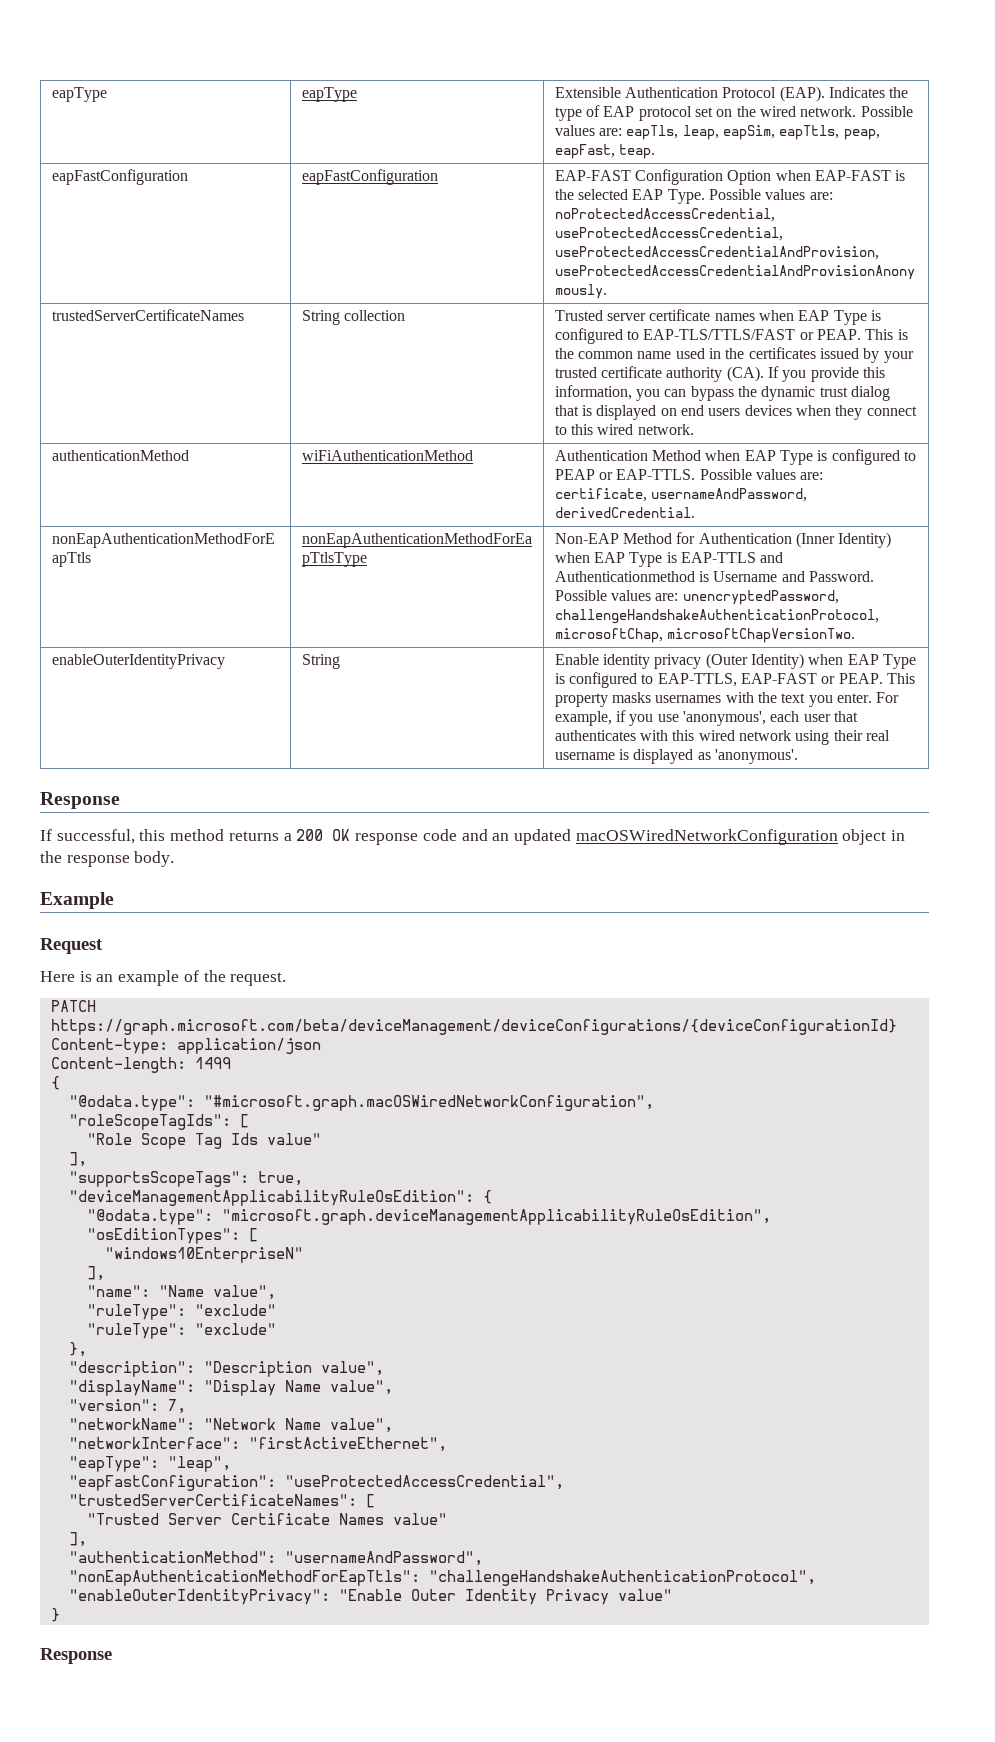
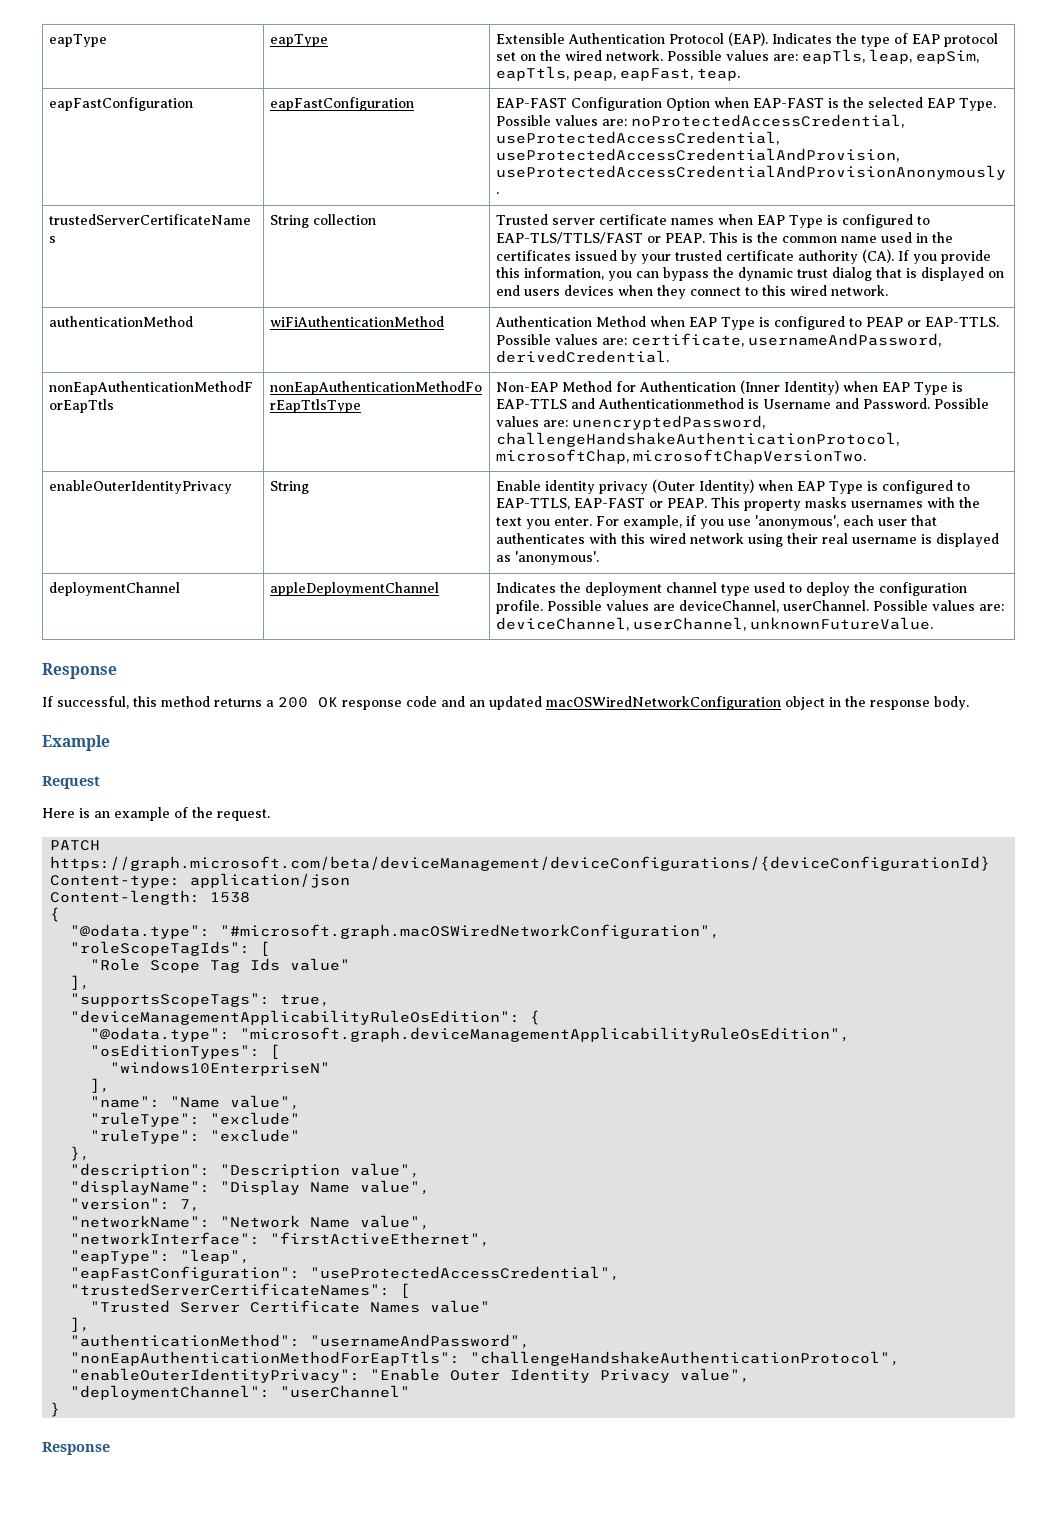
+ deploymentChannel | appleDeploymentChannel | Indicates the deployment channel type used to deploy the configuration profile. Possible values are deviceChannel, userChannel. Possible values are: deviceChannel, userChannel, unknownFutureValue.
- Content-length: 1499
+ Content-length: 1538
- "enableOuterIdentityPrivacy": "Enable Outer Identity Privacy value"
+ "enableOuterIdentityPrivacy": "Enable Outer Identity Privacy value",
+ "deploymentChannel": "userChannel"

